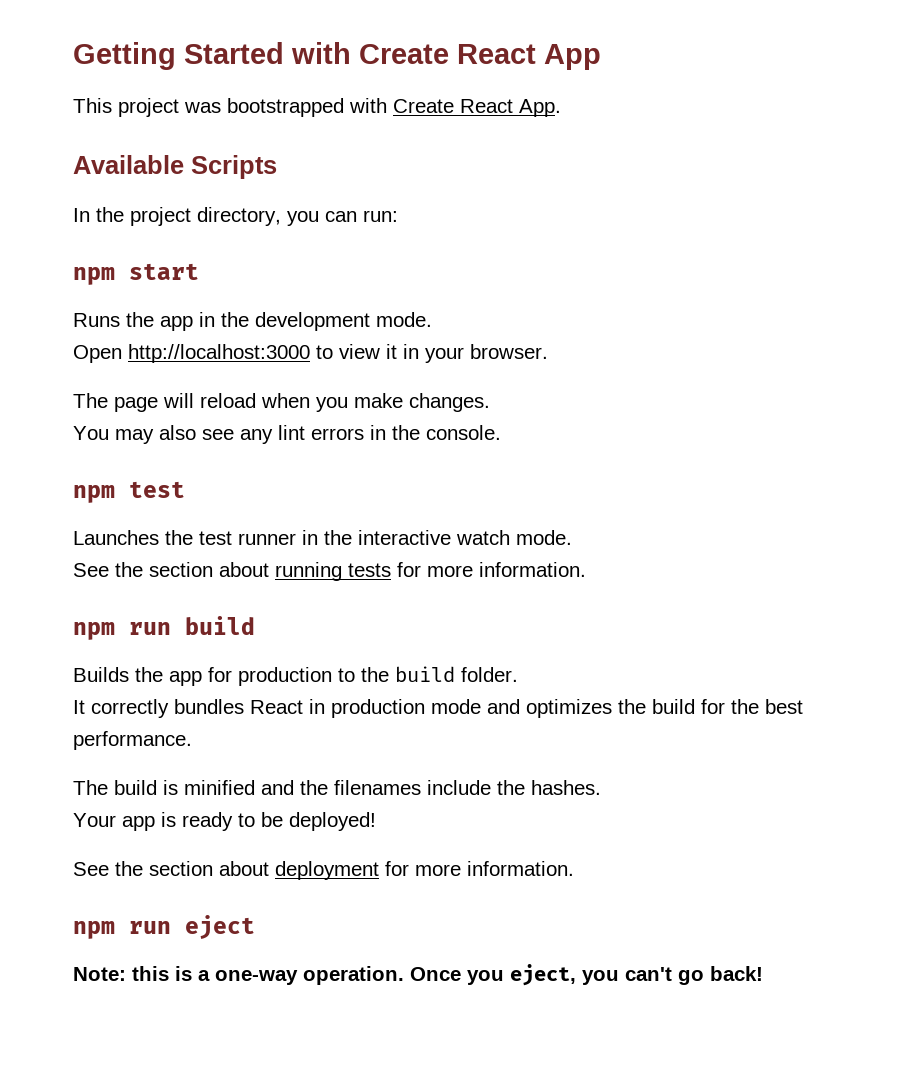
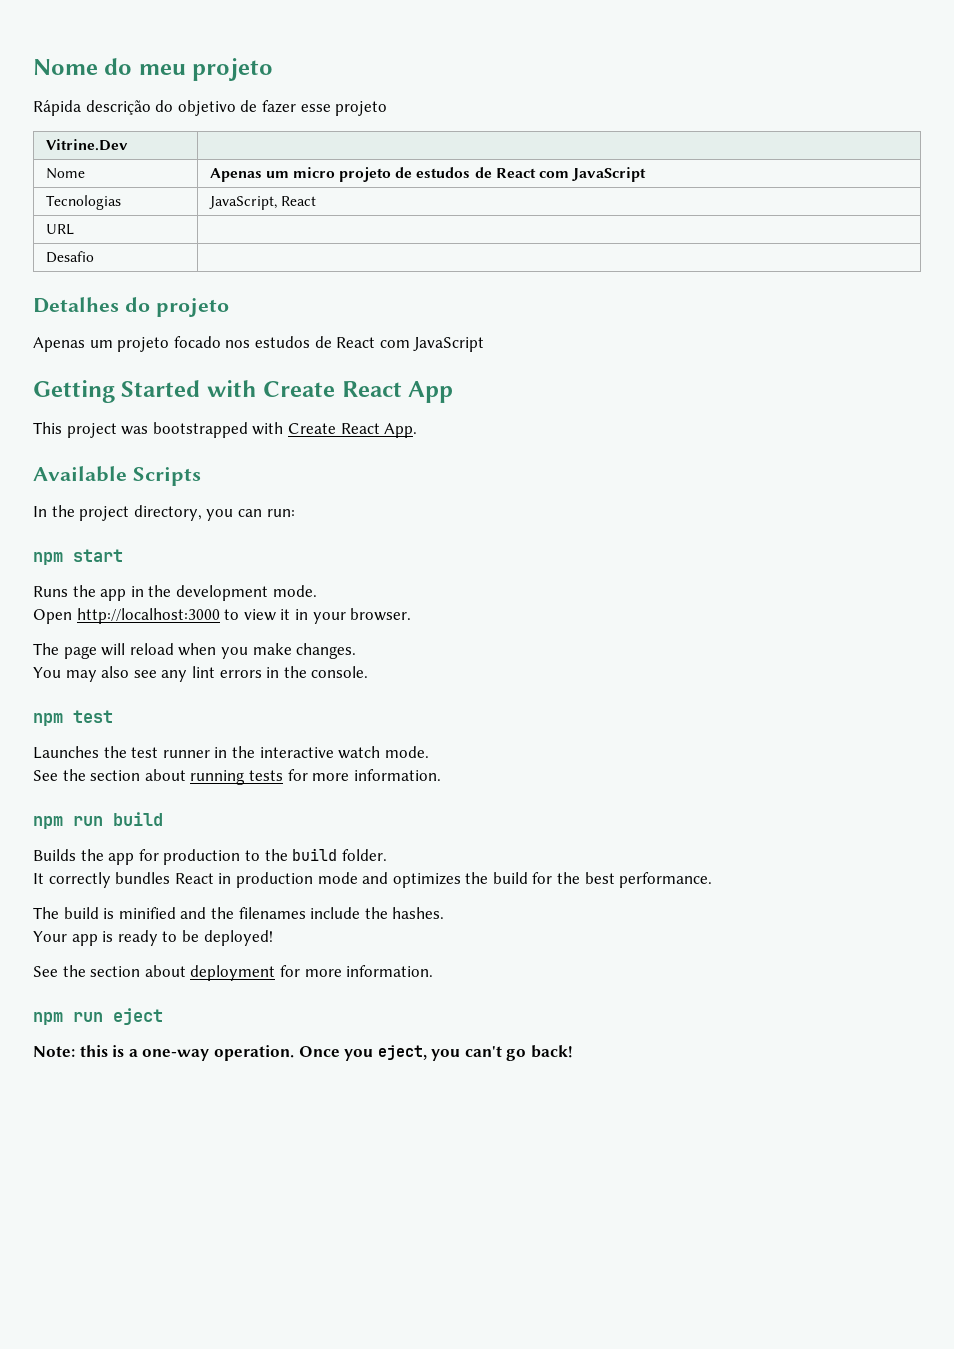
+ Nome do meu projeto
+ Rápida descrição do objetivo de fazer esse projeto
+ Vitrine.Dev |
+ Nome | Apenas um micro projeto de estudos de React com JavaScript
+ Tecnologias | JavaScript, React
+ URL |
+ Desafio |
+ Detalhes do projeto
+ Apenas um projeto focado nos estudos de React com JavaScript

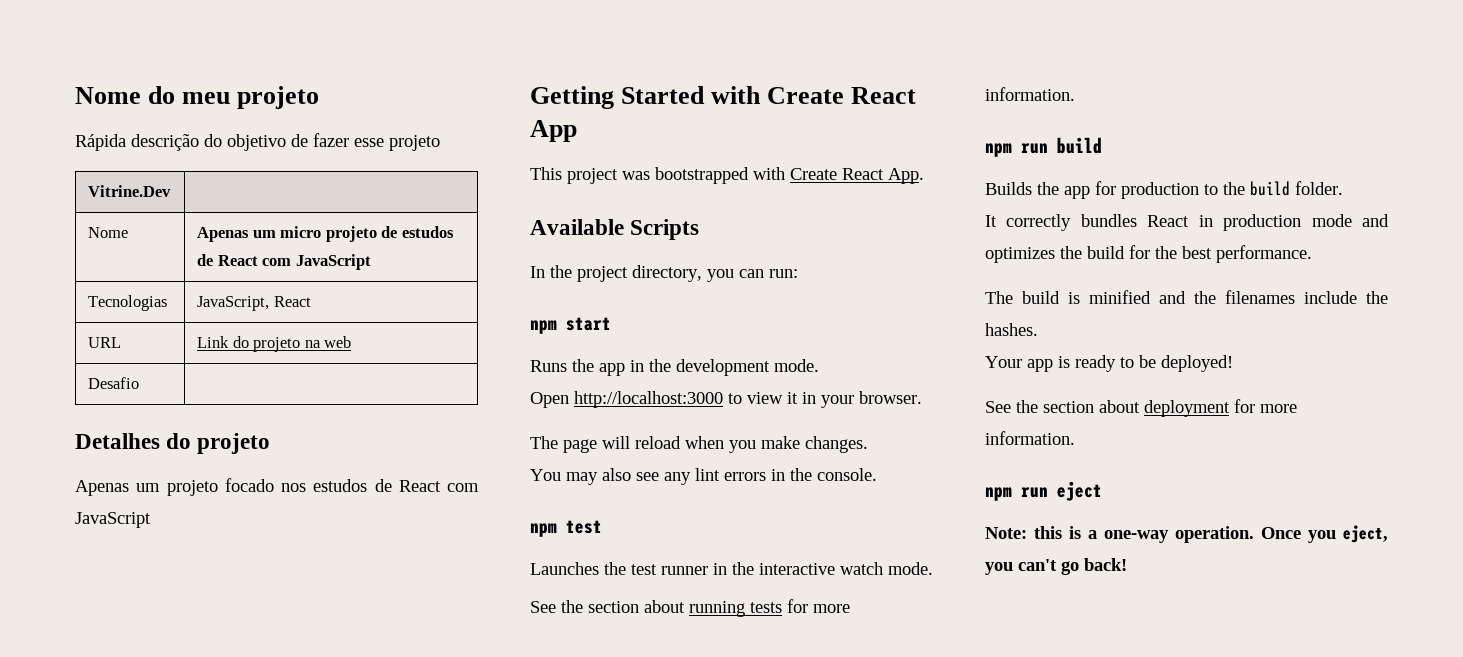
- URL |
+ URL | Link do projeto na web

